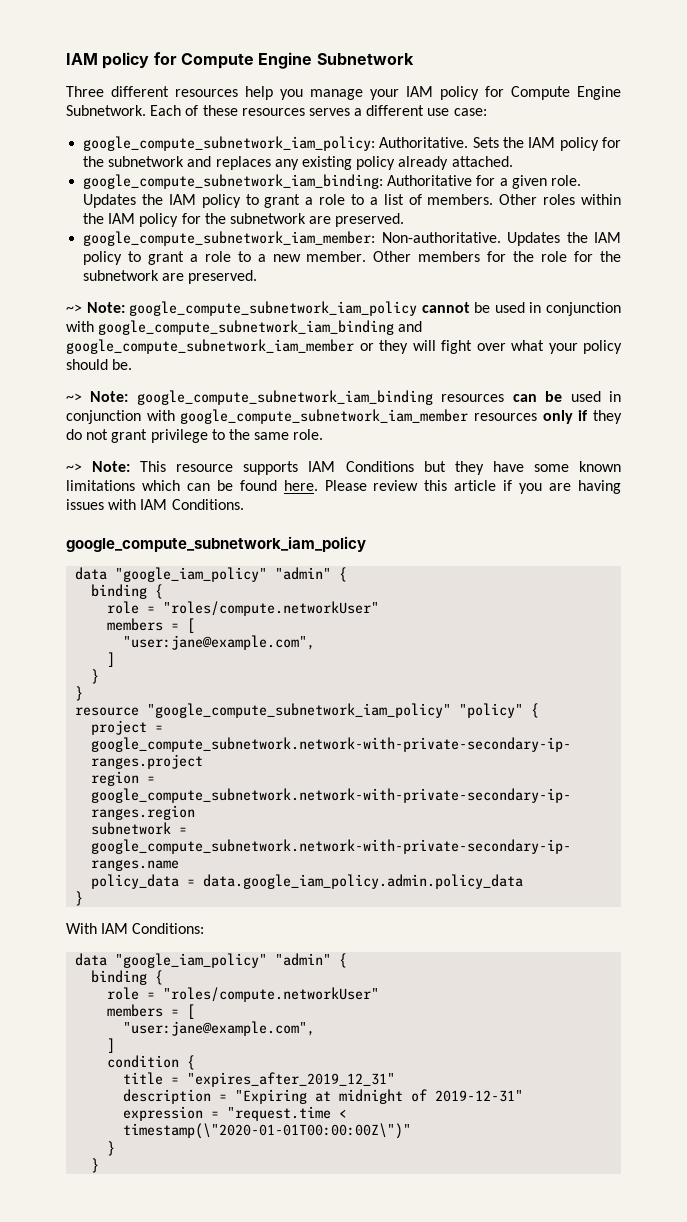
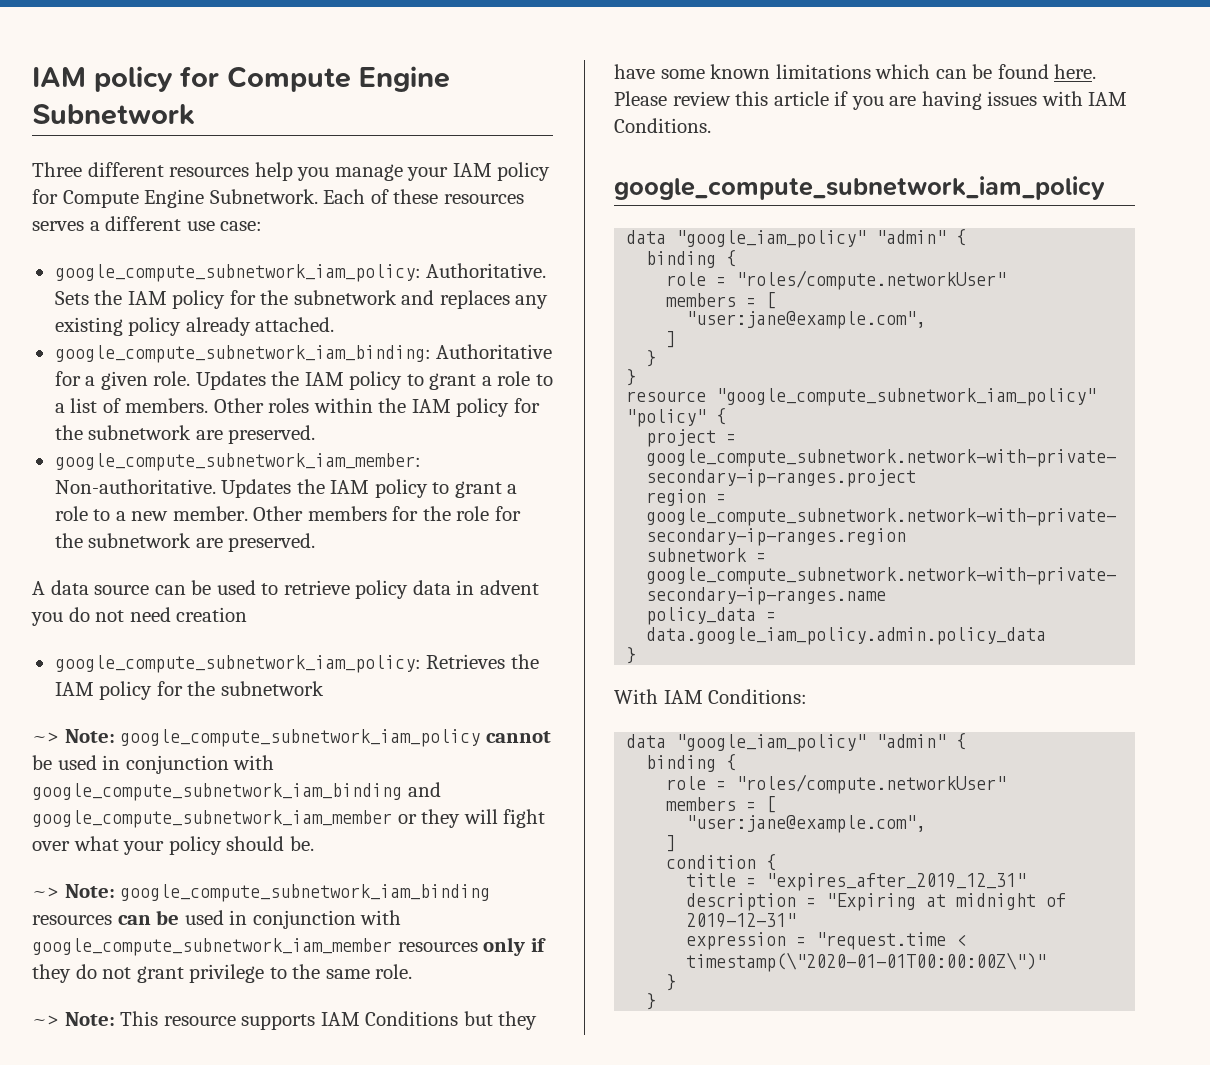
+ A data source can be used to retrieve policy data in advent you do not need creation
+ google_compute_subnetwork_iam_policy: Retrieves the IAM policy for the subnetwork

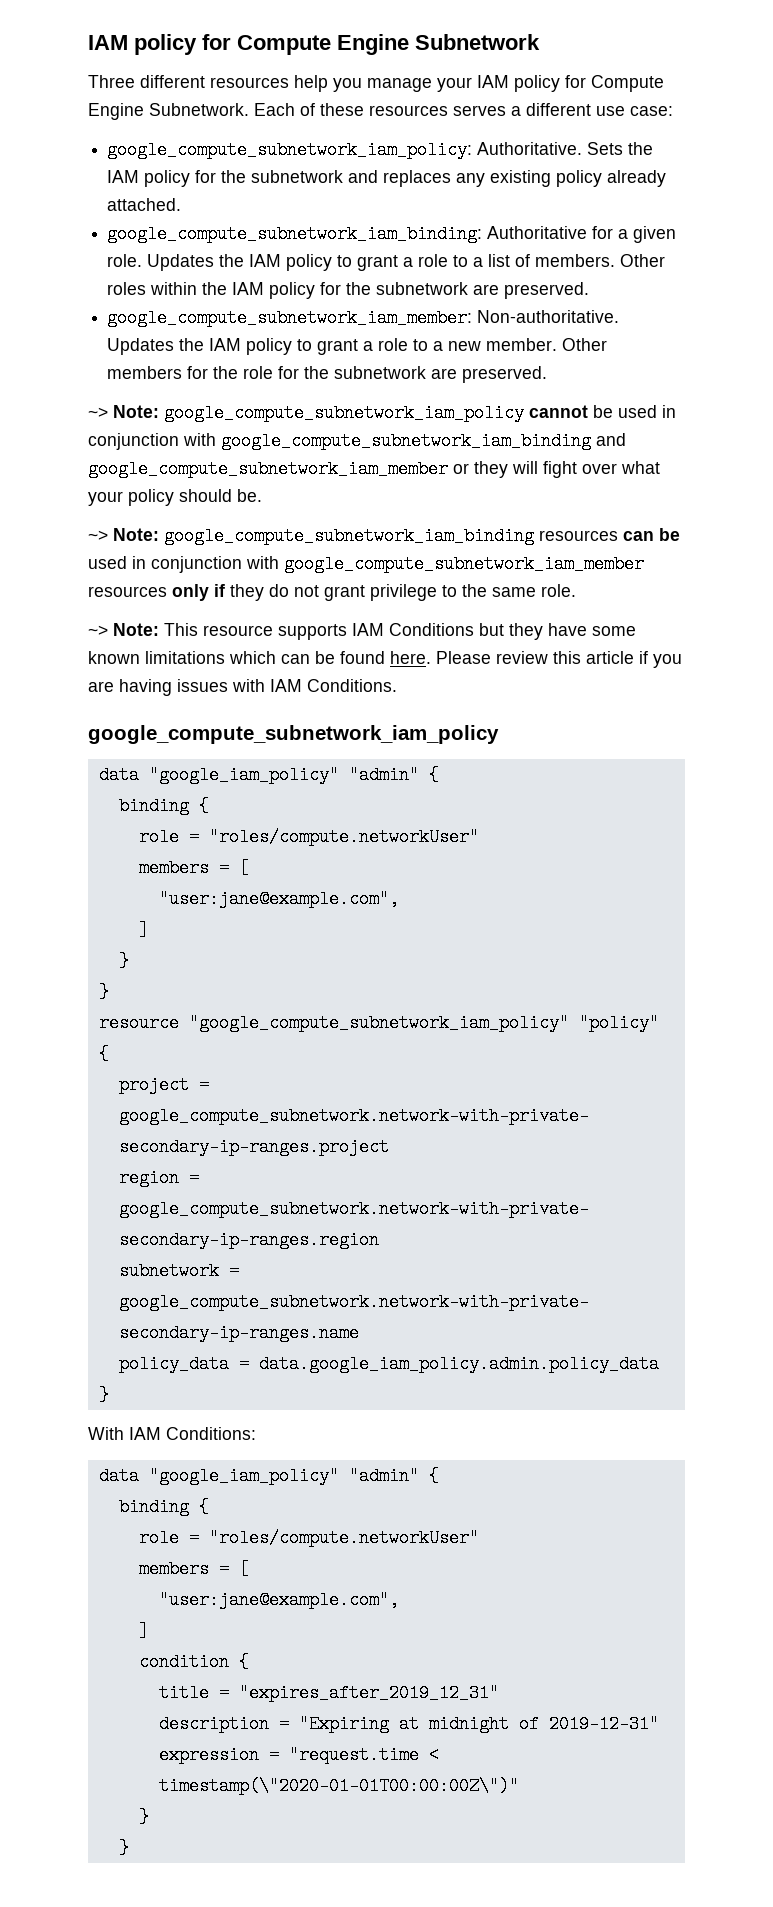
- A data source can be used to retrieve policy data in advent you do not need creation
- google_compute_subnetwork_iam_policy: Retrieves the IAM policy for the subnetwork

